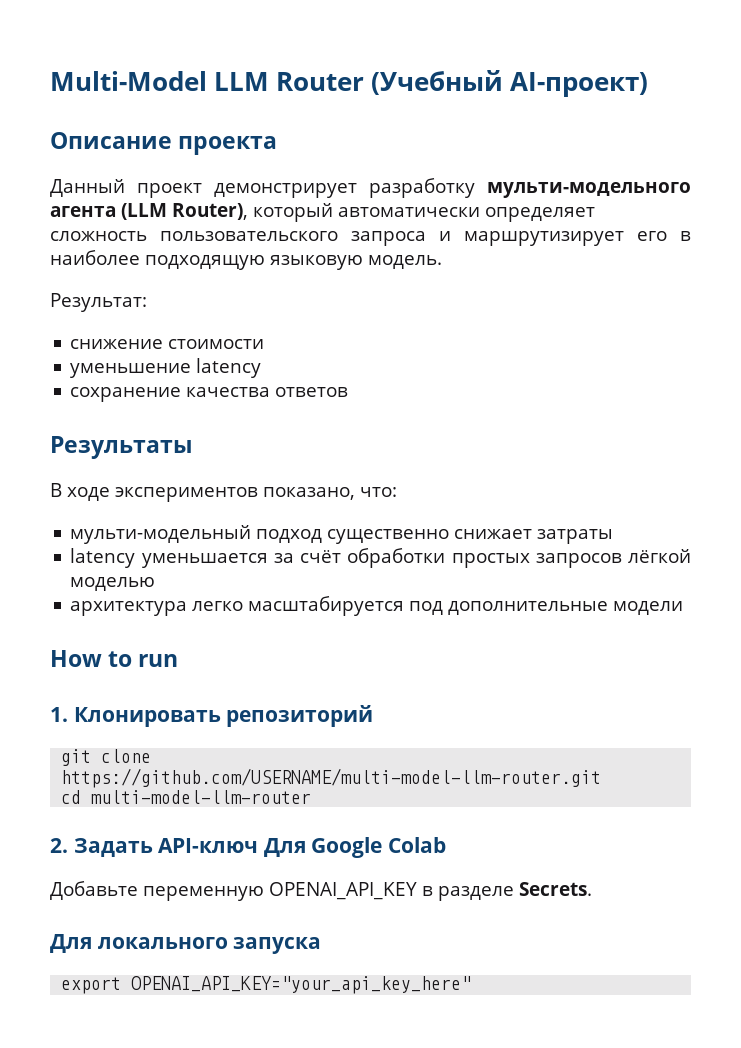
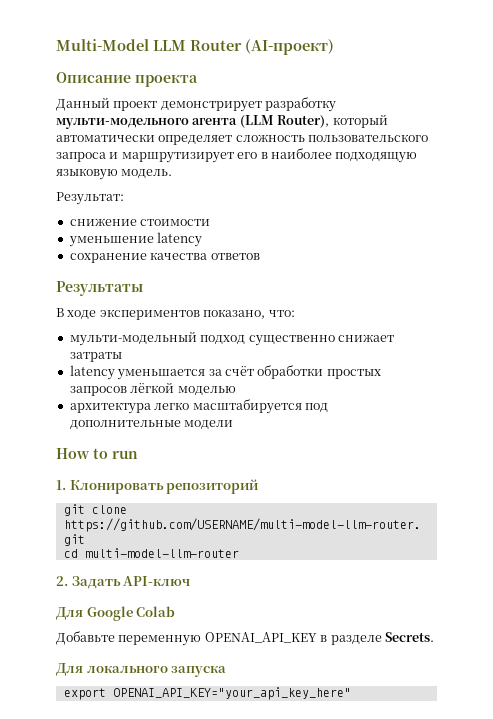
- Multi-Model LLM Router (Учебный AI-проект)
+ Multi-Model LLM Router (AI-проект)
- 2. Задать API-ключ Для Google Colab
+ 2. Задать API-ключ
+ Для Google Colab

